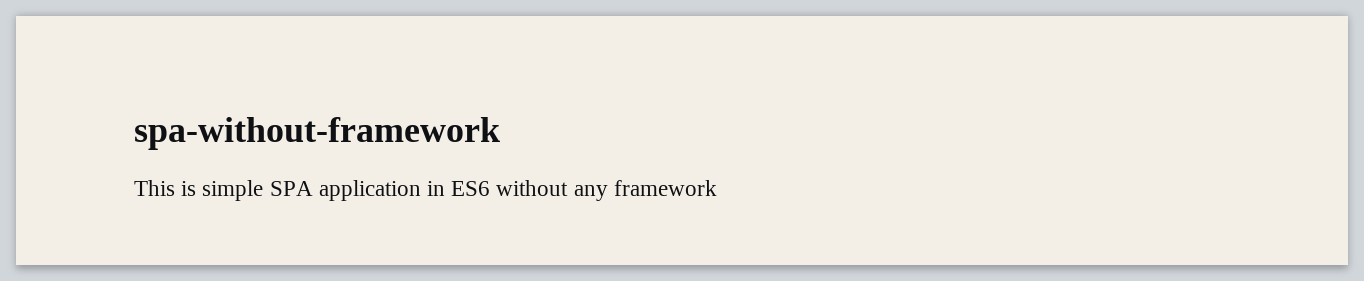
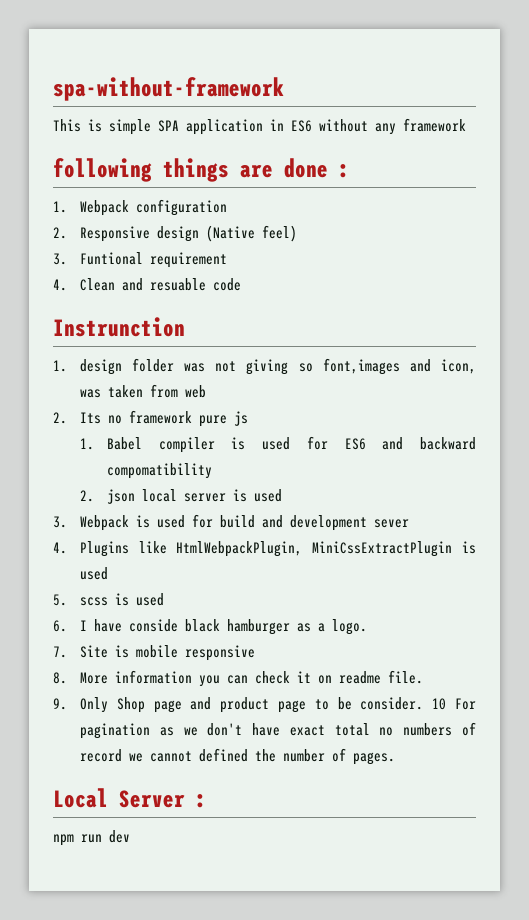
+ following things are done :
+ 1. Webpack configuration
+ 2. Responsive design (Native feel)
+ 3. Funtional requirement
+ 4. Clean and resuable code
+ Instrunction
+ 1. design folder was not giving so font,images and icon, was taken from web
+ 2. Its no framework pure js
+ 1. Babel compiler is used for ES6 and backward compomatibility
+ 2. json local server is used
+ 3. Webpack is used for build and development sever
+ 4. Plugins like HtmlWebpackPlugin, MiniCssExtractPlugin is used
+ 5. scss is used
+ 6. I have conside black hamburger as a logo.
+ 7. Site is mobile responsive
+ 8. More information you can check it on readme file.
+ 9. Only Shop page and product page to be consider. 10 For pagination as we don't have exact total no numbers of record we cannot defined the number of pages.
+ Local Server :
+ npm run dev

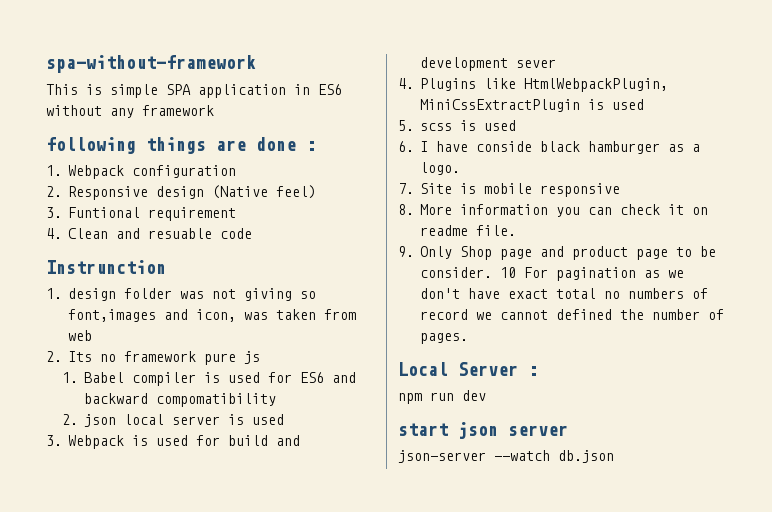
+ start json server
+ json-server --watch db.json

